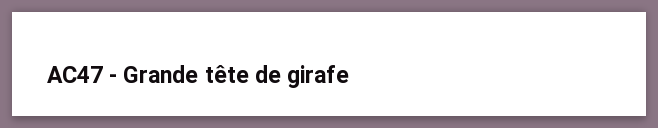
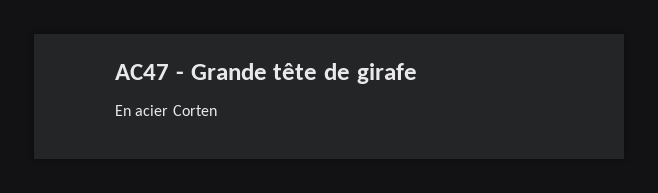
+ En acier Corten

